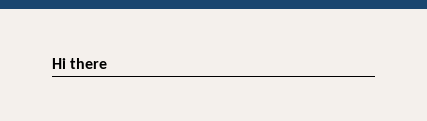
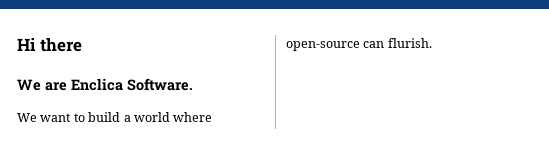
+ We are Enclica Software.
+ We want to build a world where open-source can flurish.

